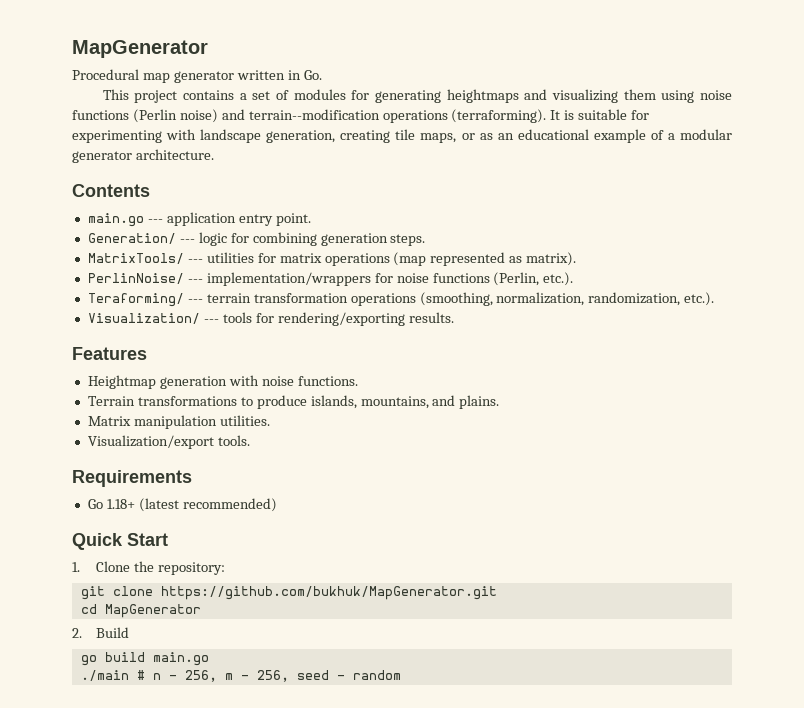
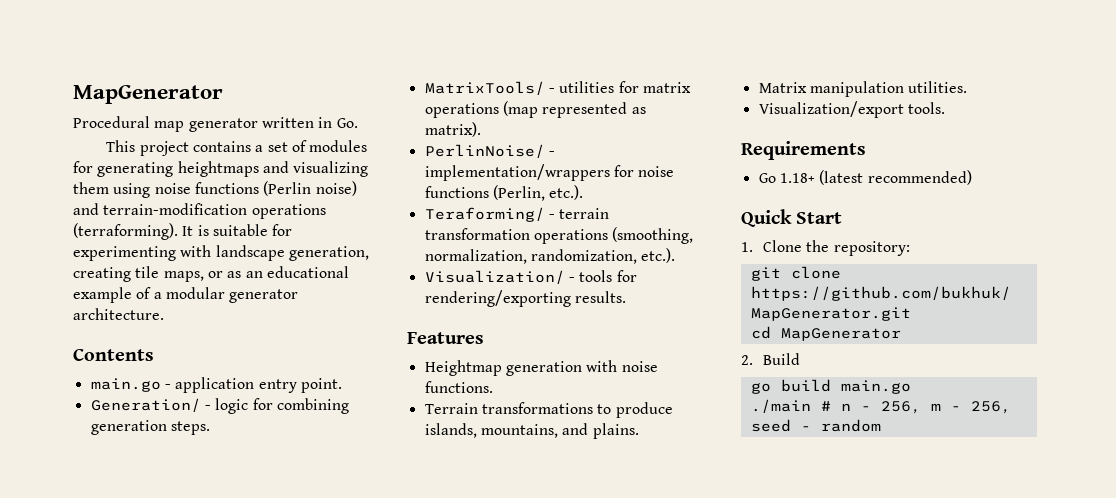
- This project contains a set of modules for generating heightmaps and visualizing them using noise functions (Perlin noise) and terrain--modification operations (terraforming).
+ This project contains a set of modules for generating heightmaps and visualizing them using noise functions (Perlin noise) and terrain-modification operations (terraforming).
- main.go --- application entry point.
+ main.go - application entry point.
- Generation/ --- logic for combining generation steps.
+ Generation/ - logic for combining generation steps.
- MatrixTools/ --- utilities for matrix operations (map represented as matrix).
+ MatrixTools/ - utilities for matrix operations (map represented as matrix).
- PerlinNoise/ --- implementation/wrappers for noise functions (Perlin, etc.).
+ PerlinNoise/ - implementation/wrappers for noise functions (Perlin, etc.).
- Teraforming/ --- terrain transformation operations (smoothing, normalization, randomization, etc.).
+ Teraforming/ - terrain transformation operations (smoothing, normalization, randomization, etc.).
- Visualization/ --- tools for rendering/exporting results.
+ Visualization/ - tools for rendering/exporting results.

